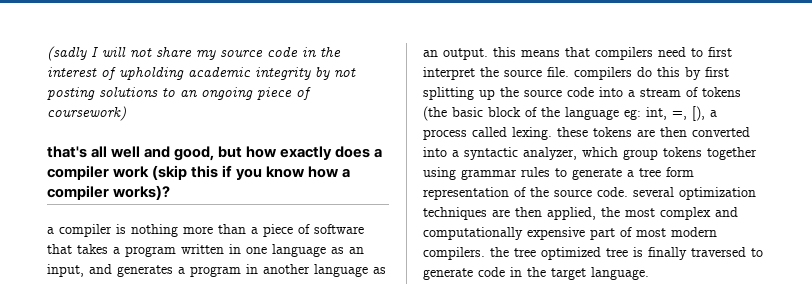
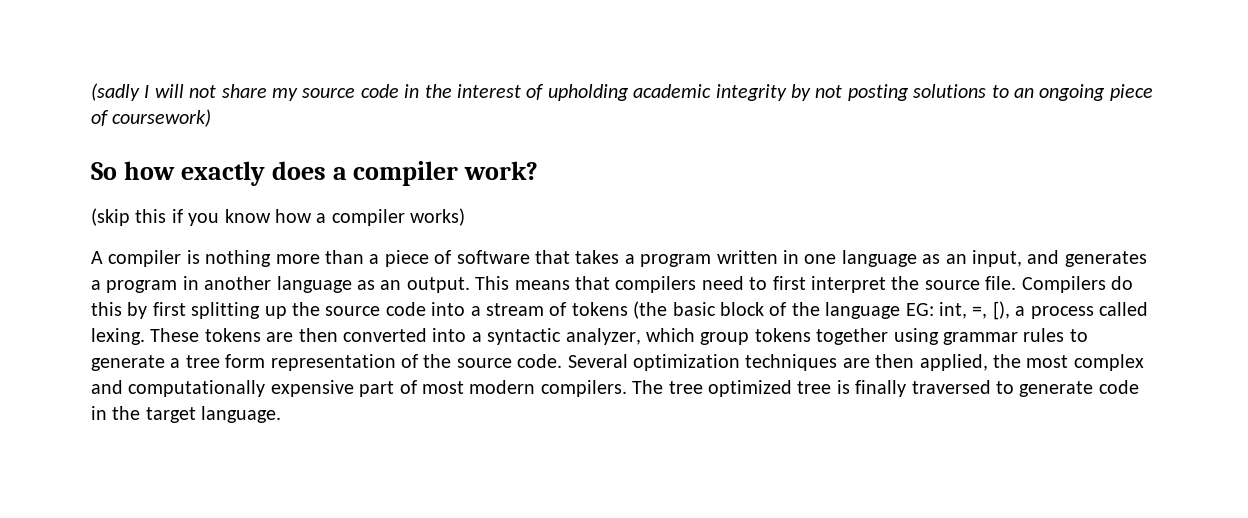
- that's all well and good, but how exactly does a compiler work (skip this if you know how a compiler works)?
- a compiler is nothing more than a piece of software that takes a program written in one language as an input, and generates a program in another language as an output. this means that compilers need to first interpret the source file. compilers do this by first splitting up the source code into a stream of tokens (the basic block of the language eg:
+ So how exactly does a compiler work?
+ (skip this if you know how a compiler works)
+ A compiler is nothing more than a piece of software that takes a program written in one language as an input, and generates a program in another language as an output. This means that compilers need to first interpret the source file. Compilers do this by first splitting up the source code into a stream of tokens (the basic block of the language EG:
- int, =, [), a process called lexing. these tokens are then converted into a syntactic analyzer, which group tokens together using grammar rules to generate a tree form representation of the source code. several optimization techniques are then applied, the most complex and computationally expensive part of most modern compilers. the tree optimized tree is finally traversed to generate code in the target language.
+ int, =, [), a process called lexing. These tokens are then converted into a syntactic analyzer, which group tokens together using grammar rules to generate a tree form representation of the source code. Several optimization techniques are then applied, the most complex and computationally expensive part of most modern compilers. The tree optimized tree is finally traversed to generate code in the target language.

